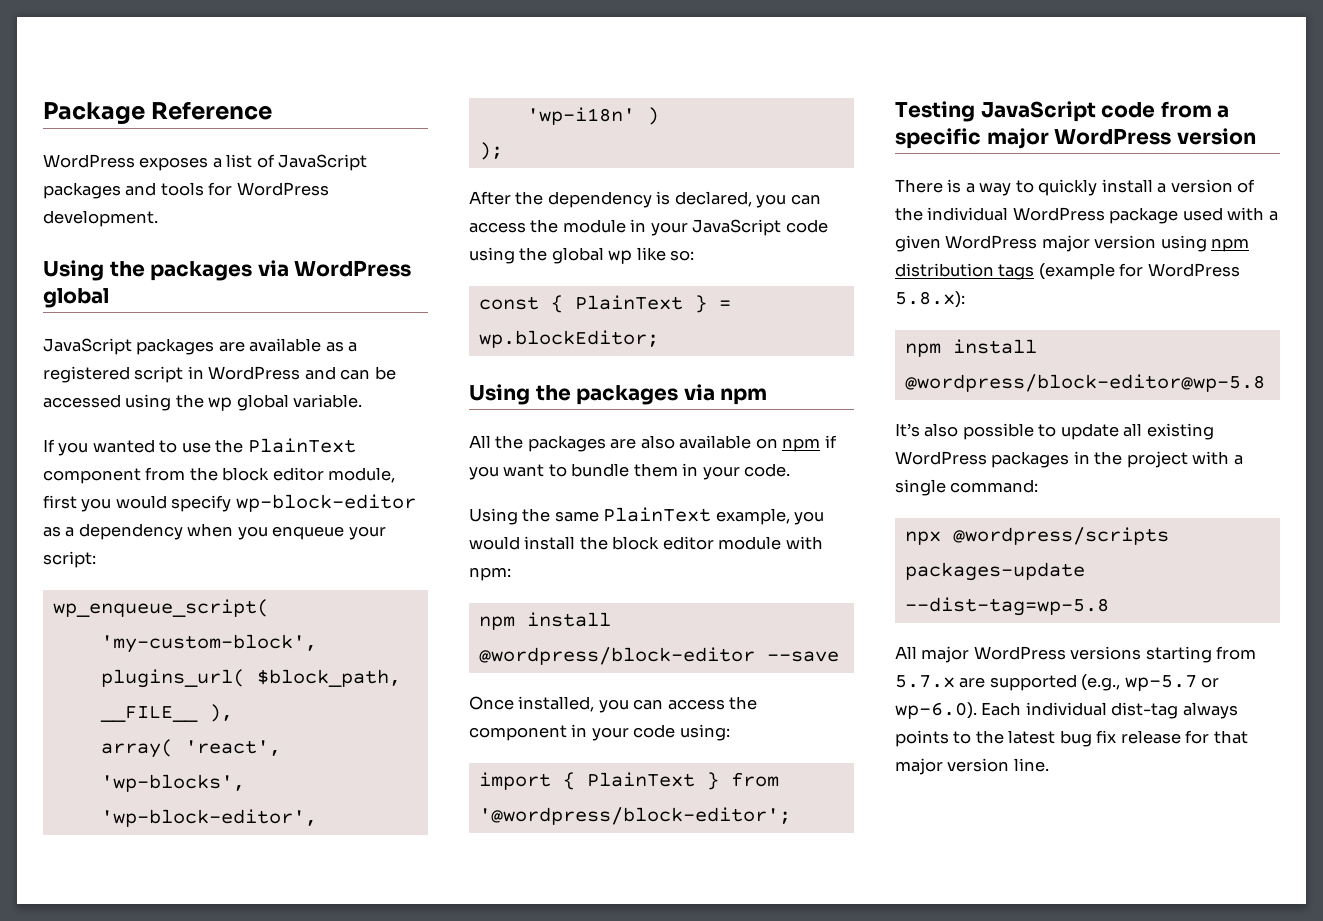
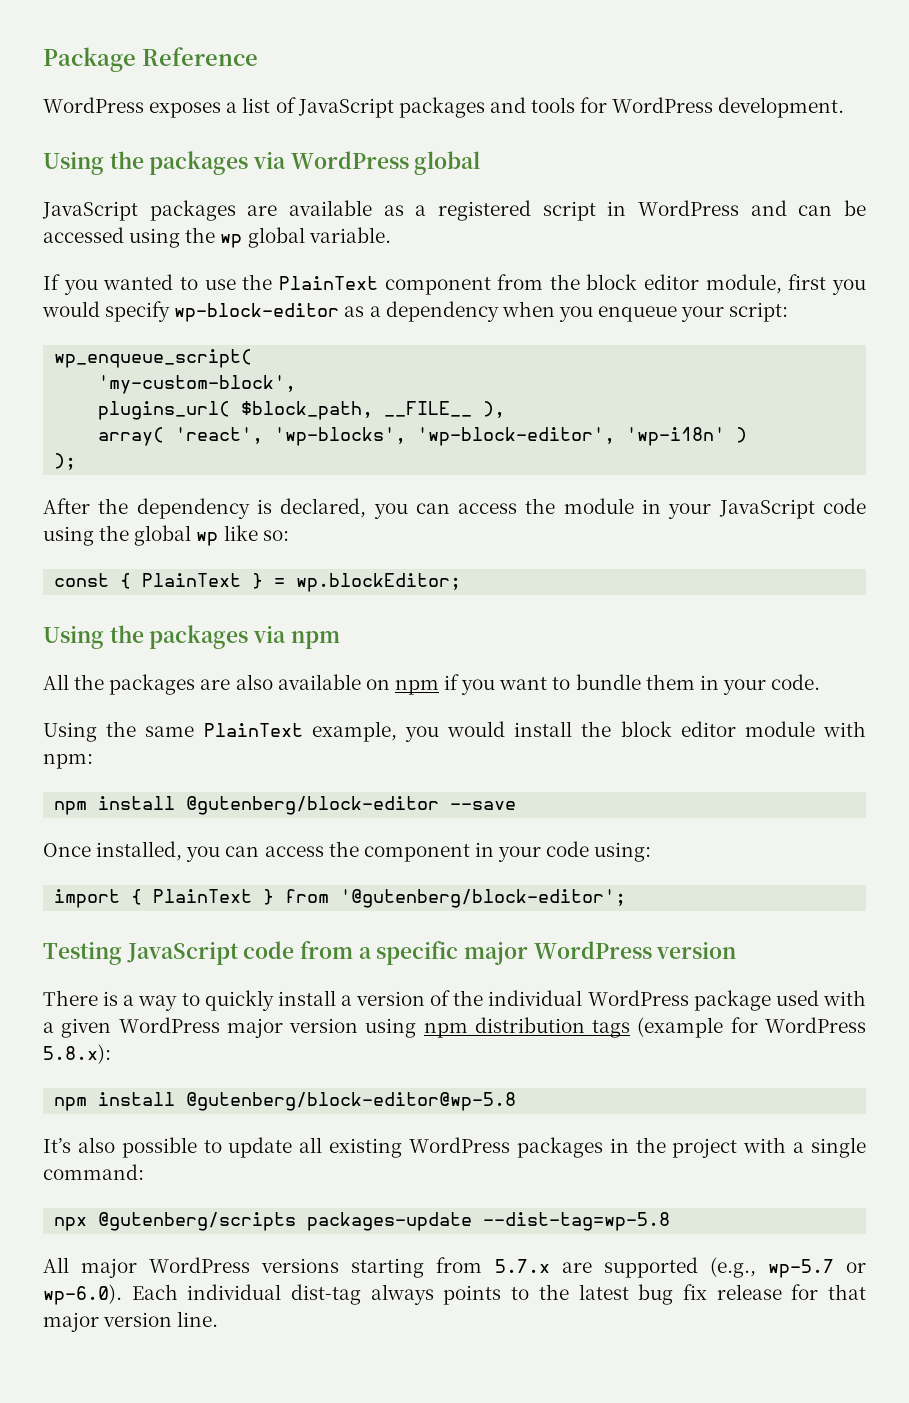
- npm install @wordpress/block-editor --save
+ npm install @gutenberg/block-editor --save
- import { PlainText } from '@wordpress/block-editor';
+ import { PlainText } from '@gutenberg/block-editor';
- npm install @wordpress/block-editor@wp-5.8
+ npm install @gutenberg/block-editor@wp-5.8
- npx @wordpress/scripts packages-update --dist-tag=wp-5.8
+ npx @gutenberg/scripts packages-update --dist-tag=wp-5.8

